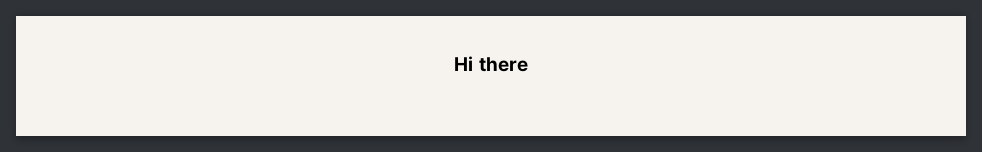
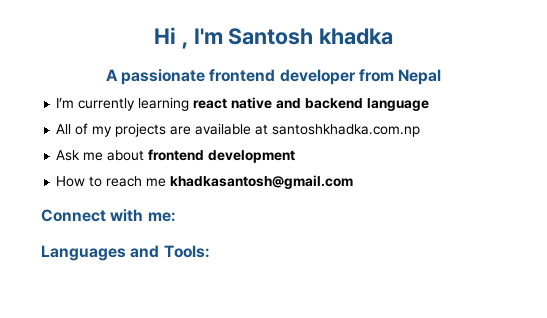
- Hi there
+ Hi , I'm Santosh khadka
+ A passionate frontend developer from Nepal
+ I’m currently learning react native and backend language
+ All of my projects are available at santoshkhadka.com.np
+ Ask me about frontend development
+ How to reach me khadkasantosh@gmail.com
+ Connect with me:
+ Languages and Tools:

